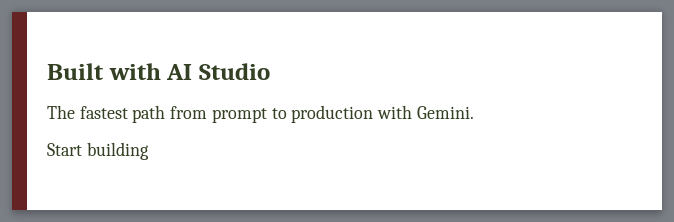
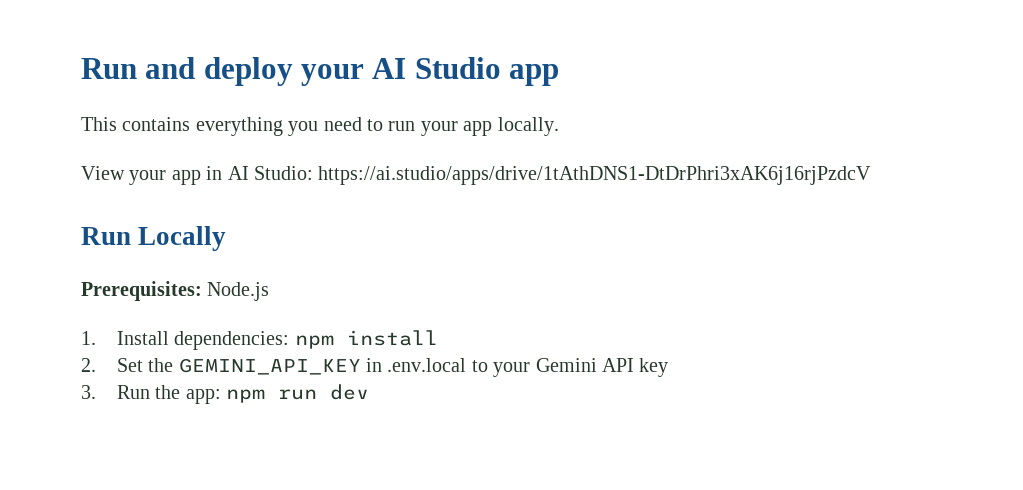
- Built with AI Studio
- The fastest path from prompt to production with Gemini.
- Start building
+ Run and deploy your AI Studio app
+ This contains everything you need to run your app locally.
+ View your app in AI Studio: https://ai.studio/apps/drive/1tAthDNS1-DtDrPhri3xAK6j16rjPzdcV
+ Run Locally
+ Prerequisites: Node.js
+ 1. Install dependencies: npm install
+ 2. Set the GEMINI_API_KEY in .env.local to your Gemini API key
+ 3. Run the app: npm run dev

